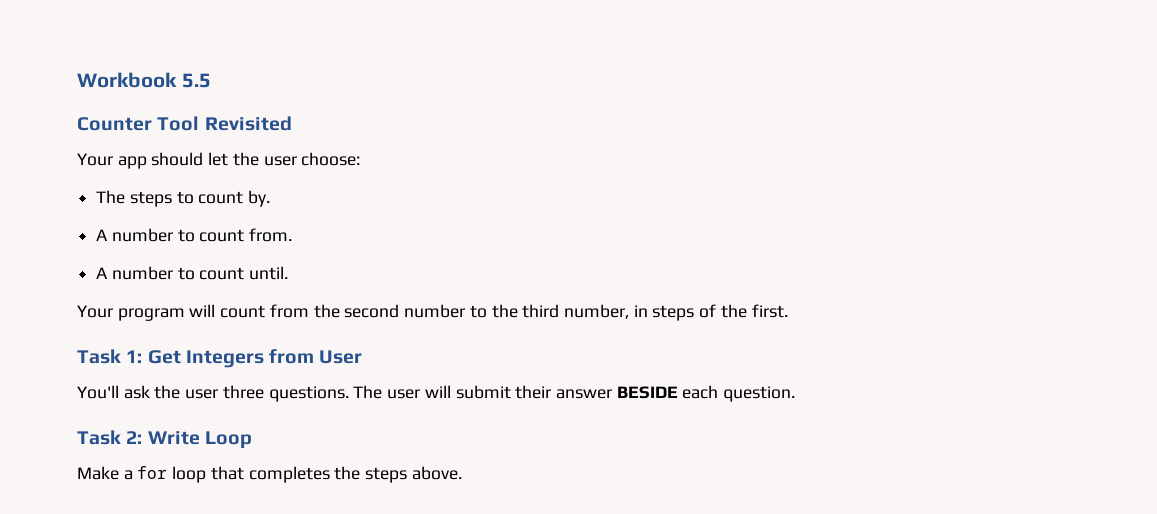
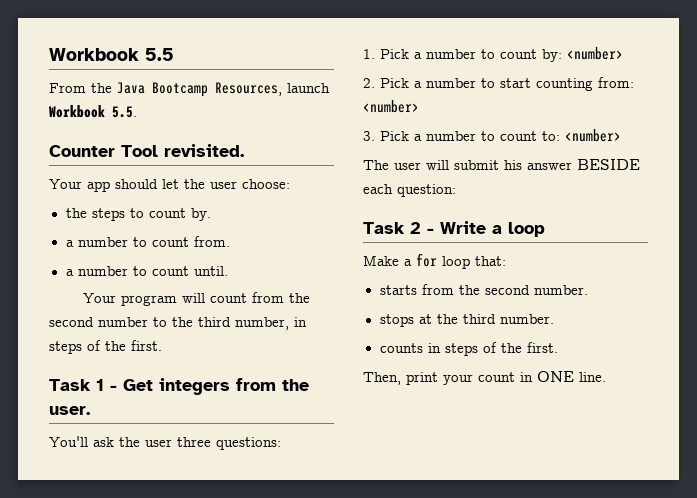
+ From the Java Bootcamp Resources, launch Workbook 5.5.
- Counter Tool Revisited
+ Counter Tool revisited.
- The steps to count by.
+ the steps to count by.
- A number to count from.
+ a number to count from.
- A number to count until.
+ a number to count until.
- Task 1: Get Integers from User
+ Task 1 - Get integers from the user.
- You'll ask the user three questions. The user will submit their answer BESIDE each question.
- Task 2: Write Loop
+ You'll ask the user three questions:
+ 1. Pick a number to count by: <number>
+ 2. Pick a number to start counting from: <number>
+ 3. Pick a number to count to: <number>
+ The user will submit his answer BESIDE each question:
+ Task 2 - Write a loop
- Make a for loop that completes the steps above.
+ Make a for loop that:
+ starts from the second number.
+ stops at the third number.
+ counts in steps of the first.
+ Then, print your count in ONE line.

